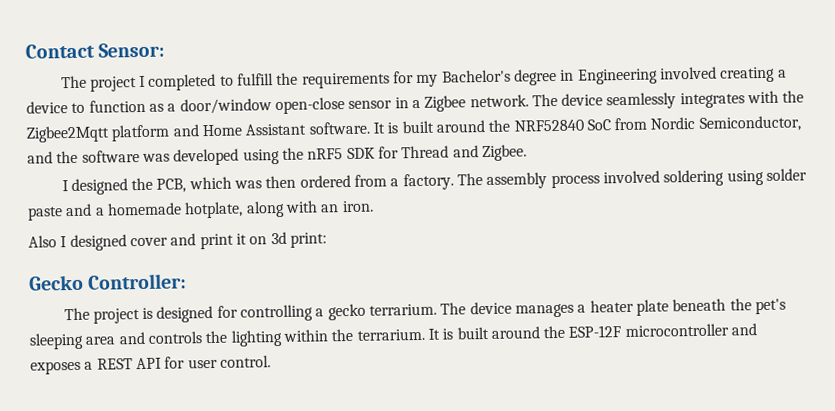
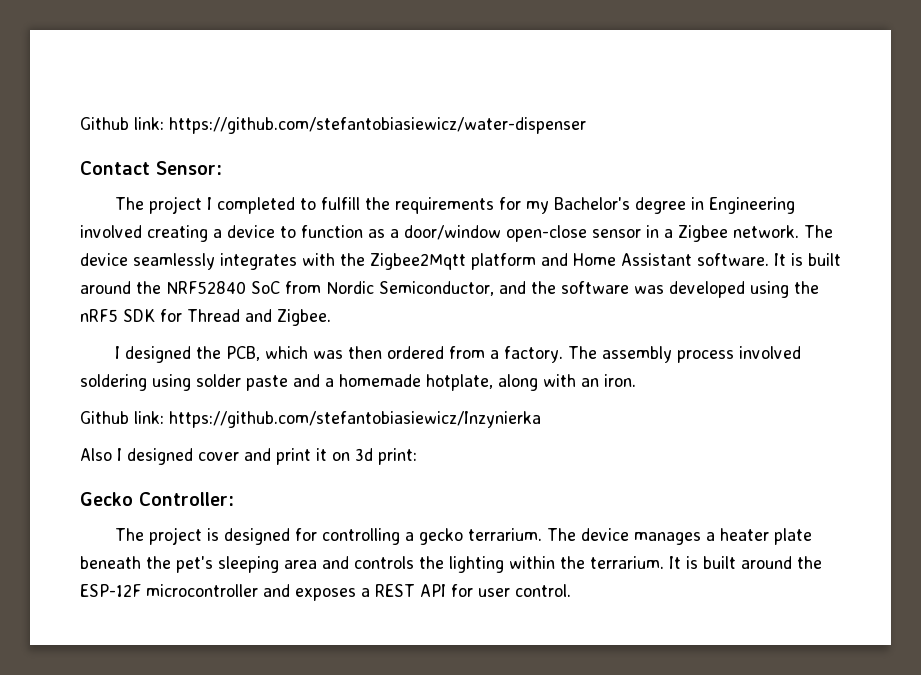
+ Github link: https://github.com/stefantobiasiewicz/water-dispenser
+ Github link: https://github.com/stefantobiasiewicz/Inzynierka

